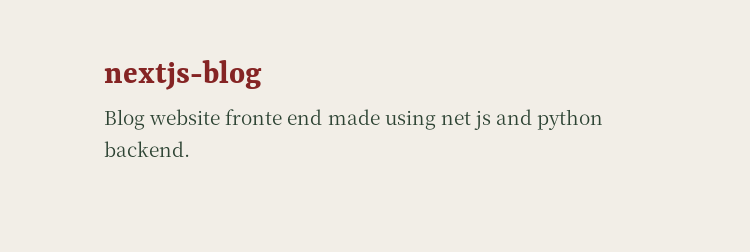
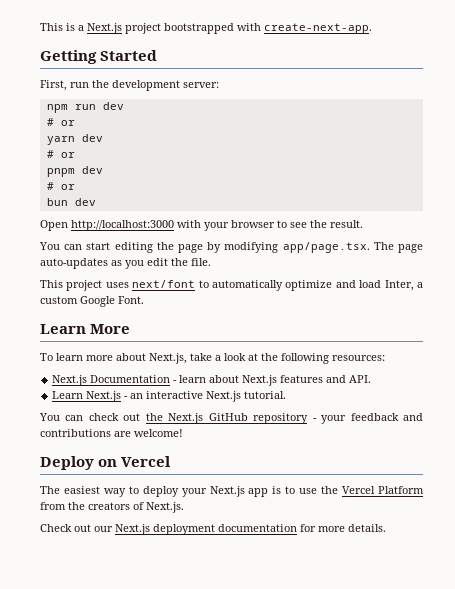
- nextjs-blog
- Blog website fronte end made using net js and python backend.
+ This is a Next.js project bootstrapped with create-next-app.
+ Getting Started
+ First, run the development server:
+ npm run dev
+ # or
+ yarn dev
+ # or
+ pnpm dev
+ # or
+ bun dev
+ Open http://localhost:3000 with your browser to see the result.
+ You can start editing the page by modifying app/page.tsx. The page auto-updates as you edit the file.
+ This project uses next/font to automatically optimize and load Inter, a custom Google Font.
+ Learn More
+ To learn more about Next.js, take a look at the following resources:
+ Next.js Documentation - learn about Next.js features and API.
+ Learn Next.js - an interactive Next.js tutorial.
+ You can check out the Next.js GitHub repository - your feedback and contributions are welcome!
+ Deploy on Vercel
+ The easiest way to deploy your Next.js app is to use the Vercel Platform from the creators of Next.js.
+ Check out our Next.js deployment documentation for more details.

